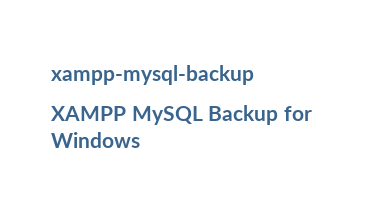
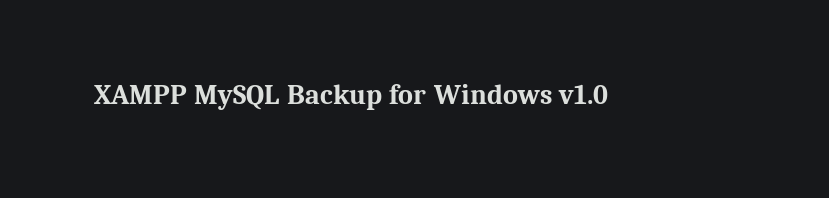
- xampp-mysql-backup
- XAMPP MySQL Backup for Windows
+ XAMPP MySQL Backup for Windows v1.0

